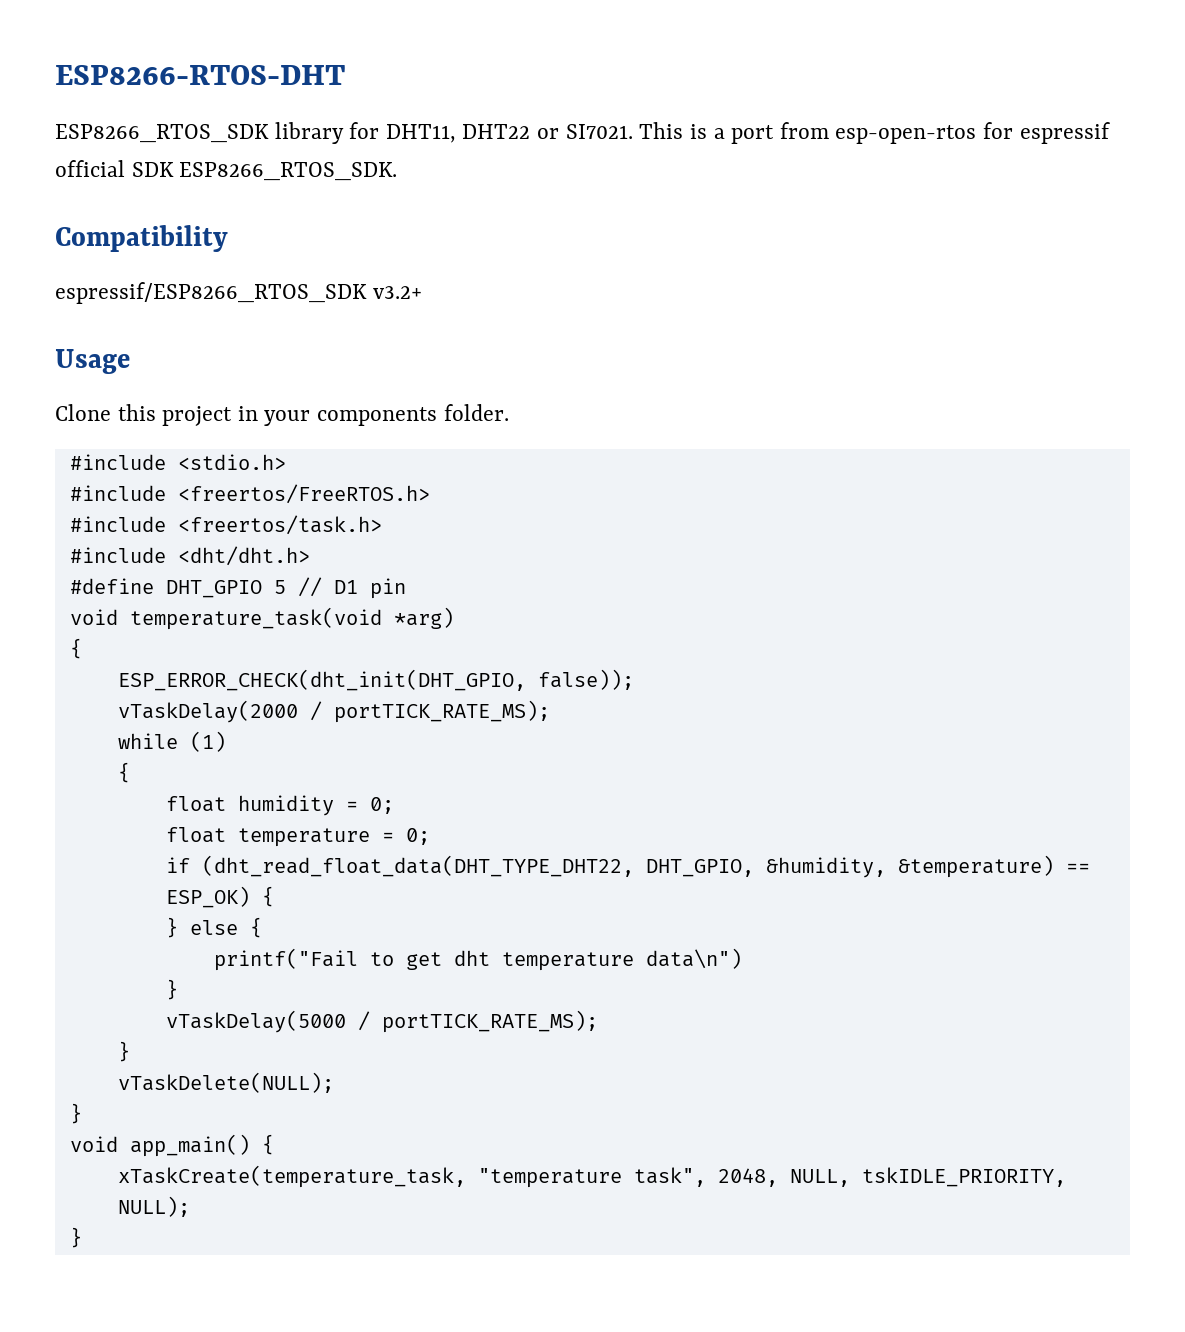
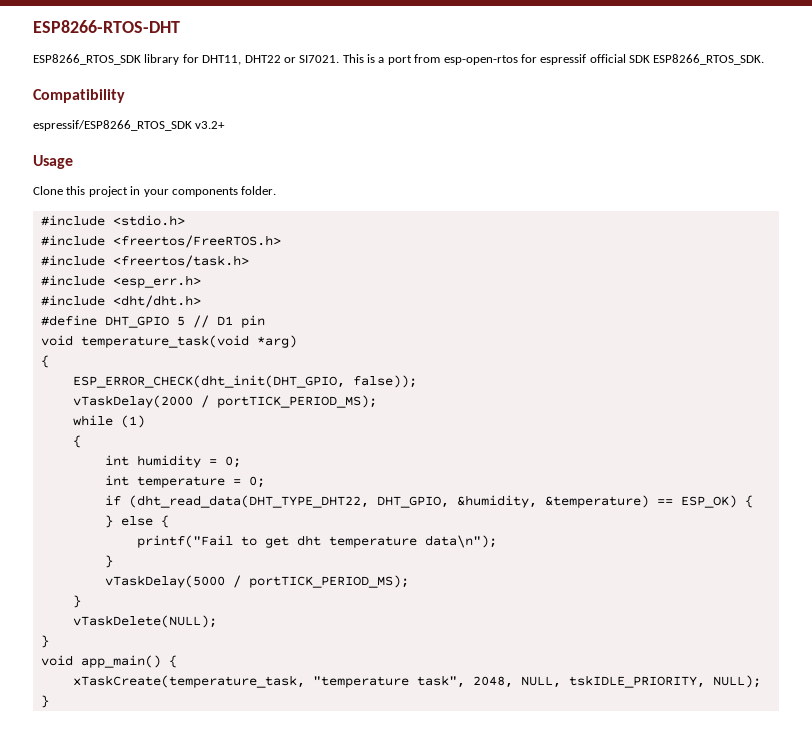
+ #include <esp_err.h>
- vTaskDelay(2000 / portTICK_RATE_MS);
+ vTaskDelay(2000 / portTICK_PERIOD_MS);
- float humidity = 0;
+ int humidity = 0;
- float temperature = 0;
+ int temperature = 0;
- if (dht_read_float_data(DHT_TYPE_DHT22, DHT_GPIO, &humidity, &temperature) == ESP_OK) {
+ if (dht_read_data(DHT_TYPE_DHT22, DHT_GPIO, &humidity, &temperature) == ESP_OK) {
- printf("Fail to get dht temperature data\n")
+ printf("Fail to get dht temperature data\n");
- vTaskDelay(5000 / portTICK_RATE_MS);
+ vTaskDelay(5000 / portTICK_PERIOD_MS);

